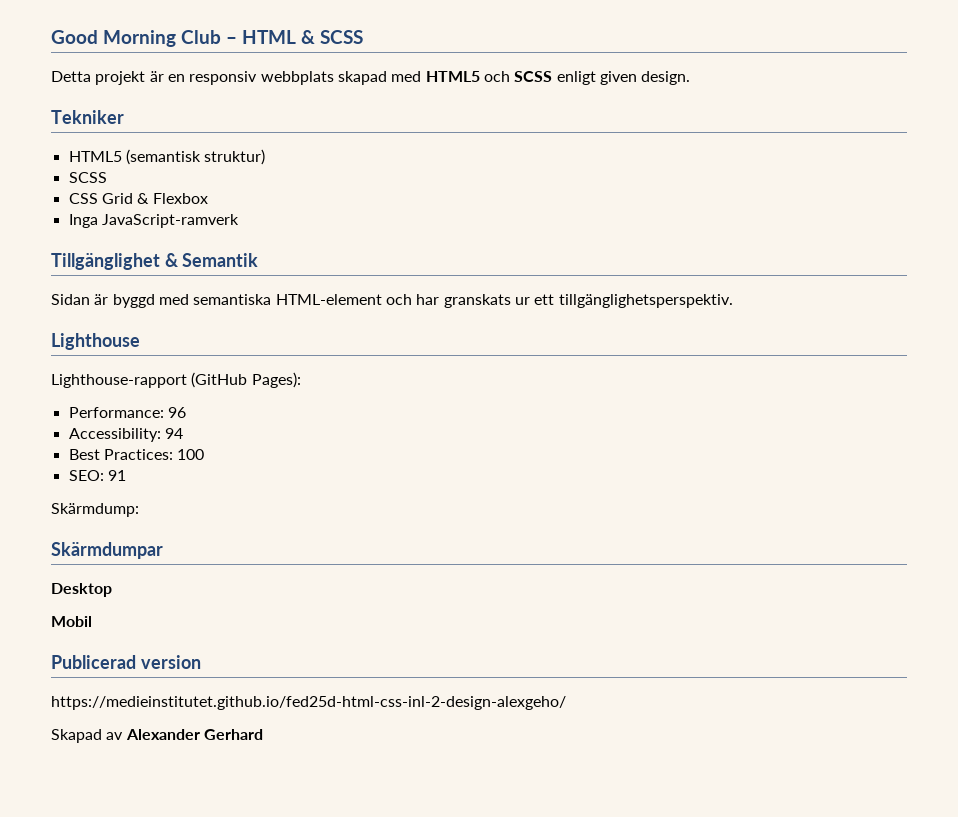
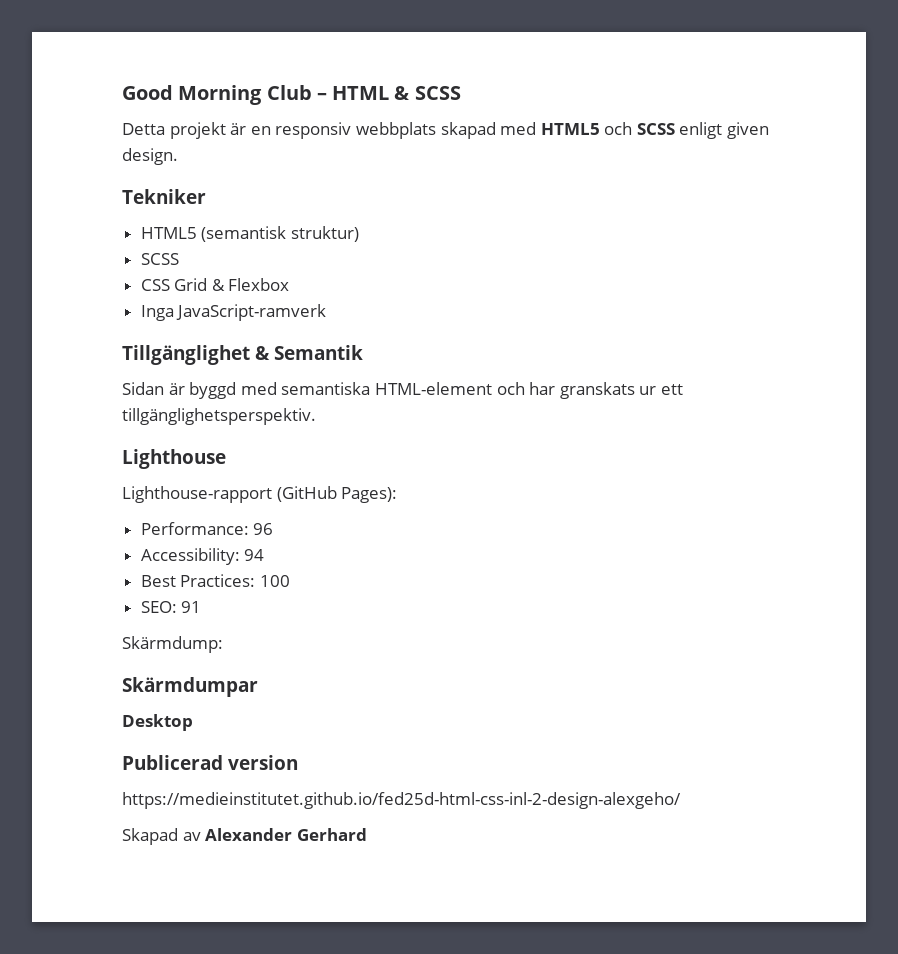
- Mobil

